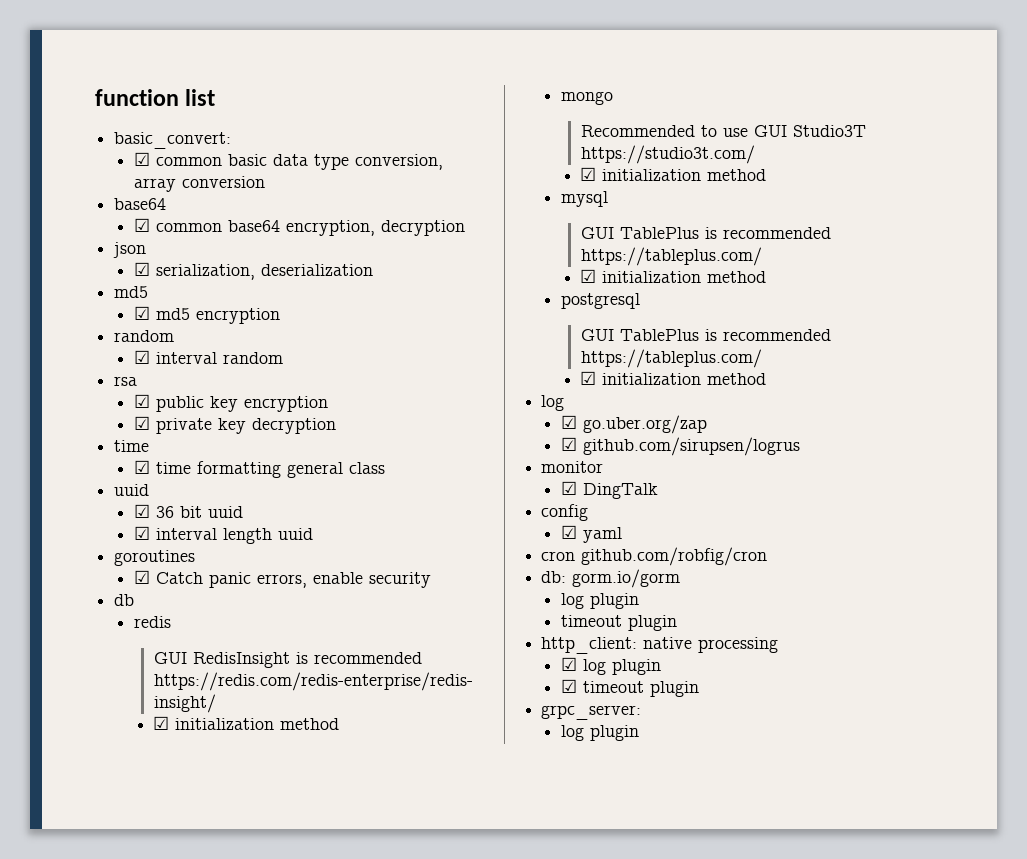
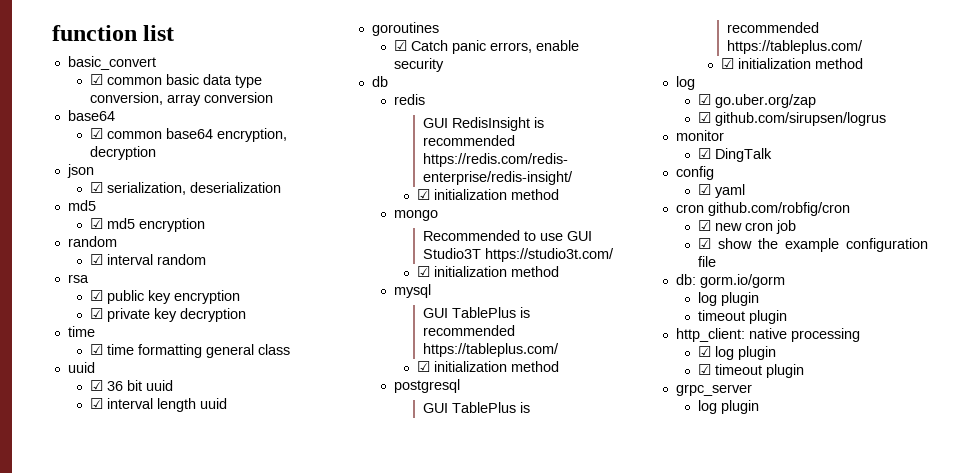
- basic_convert:
+ basic_convert
+ ☑ new cron job
+ ☑ show the example configuration file
- grpc_server:
+ grpc_server

